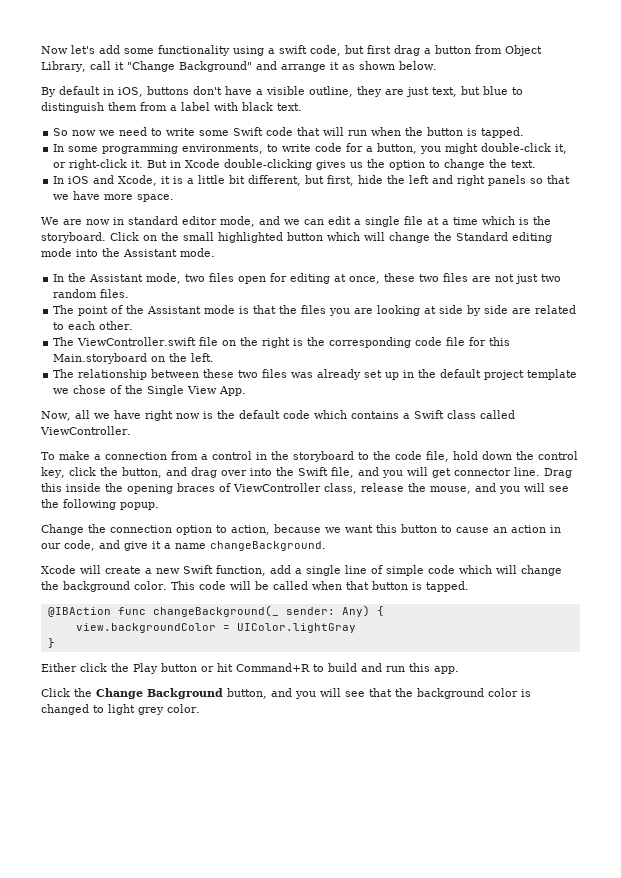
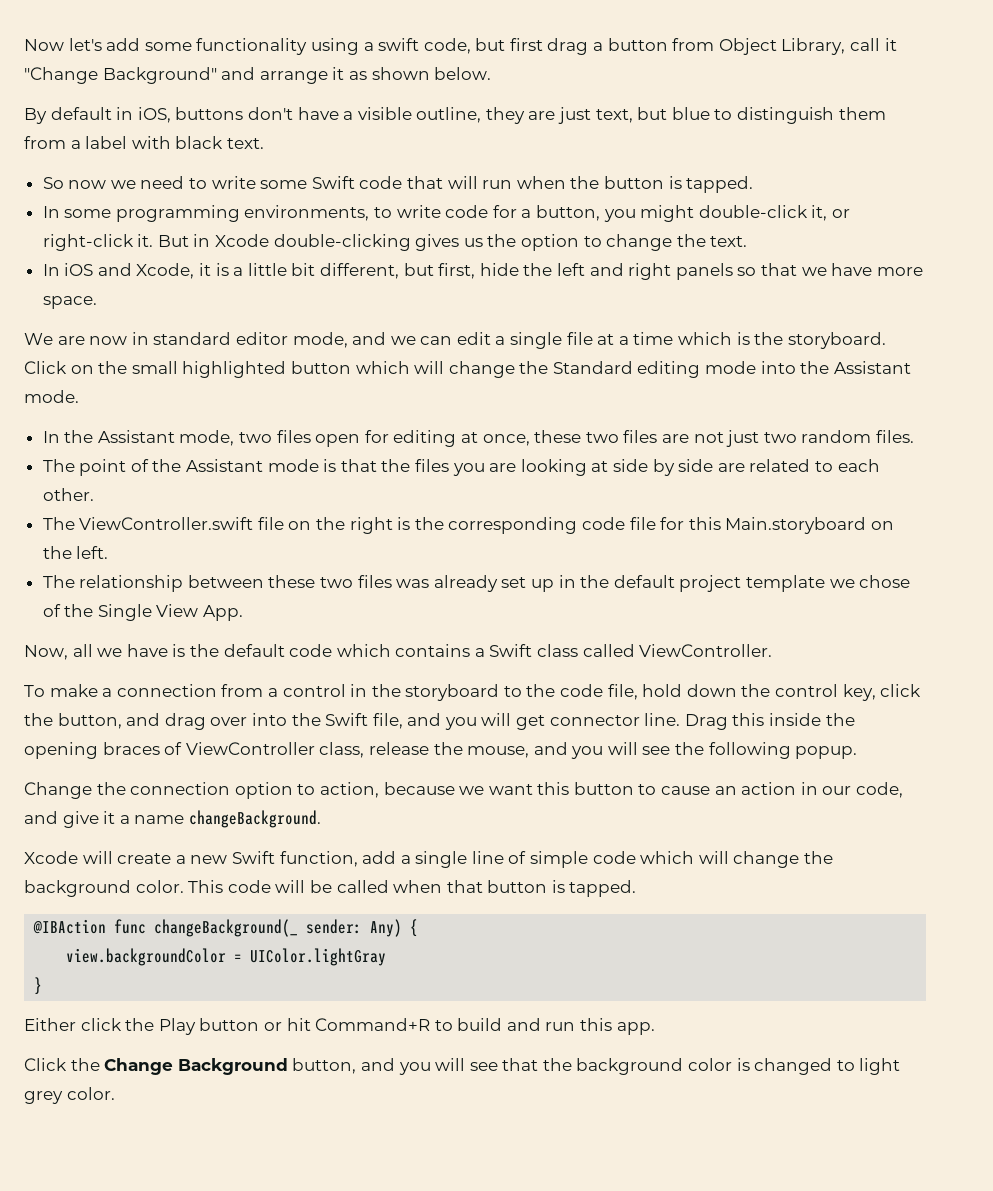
- Now, all we have right now is the default code which contains a Swift class called ViewController.
+ Now, all we have is the default code which contains a Swift class called ViewController.

